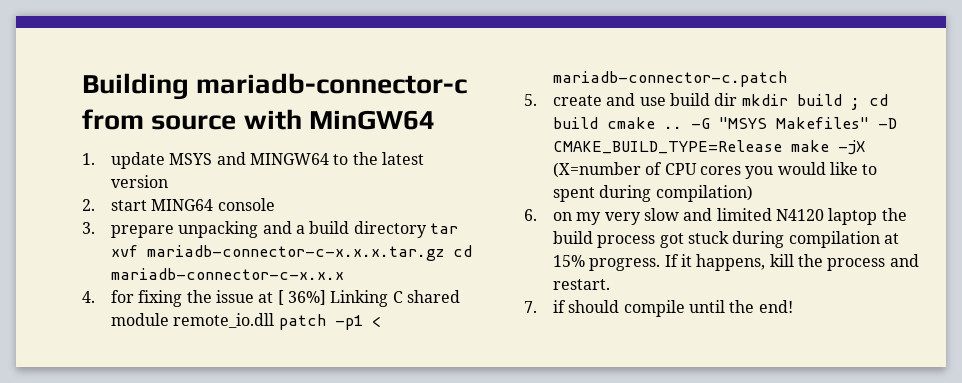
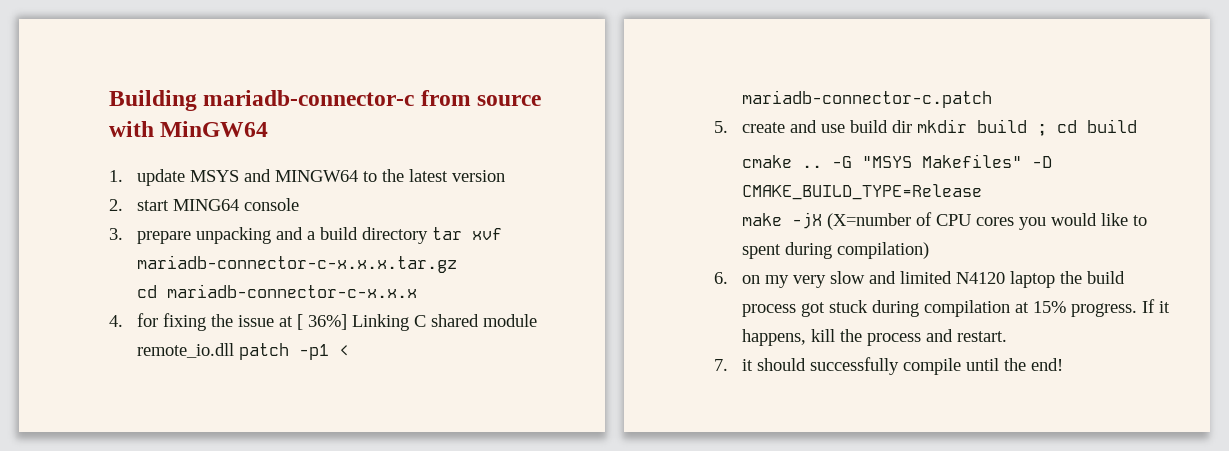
- 3. prepare unpacking and a build directory tar xvf mariadb-connector-c-x.x.x.tar.gz cd mariadb-connector-c-x.x.x
+ 3. prepare unpacking and a build directory tar xvf mariadb-connector-c-x.x.x.tar.gz
+ cd mariadb-connector-c-x.x.x
- 5. create and use build dir mkdir build ; cd build cmake ..
+ 5. create and use build dir mkdir build ; cd build
+ cmake ..
- -G "MSYS Makefiles" -D CMAKE_BUILD_TYPE=Release make -jX (X=number of CPU cores you would like to spent during compilation)
+ -G "MSYS Makefiles" -D CMAKE_BUILD_TYPE=Release
+ make -jX (X=number of CPU cores you would like to spent during compilation)
- 7. if should compile until the end!
+ 7. it should successfully compile until the end!

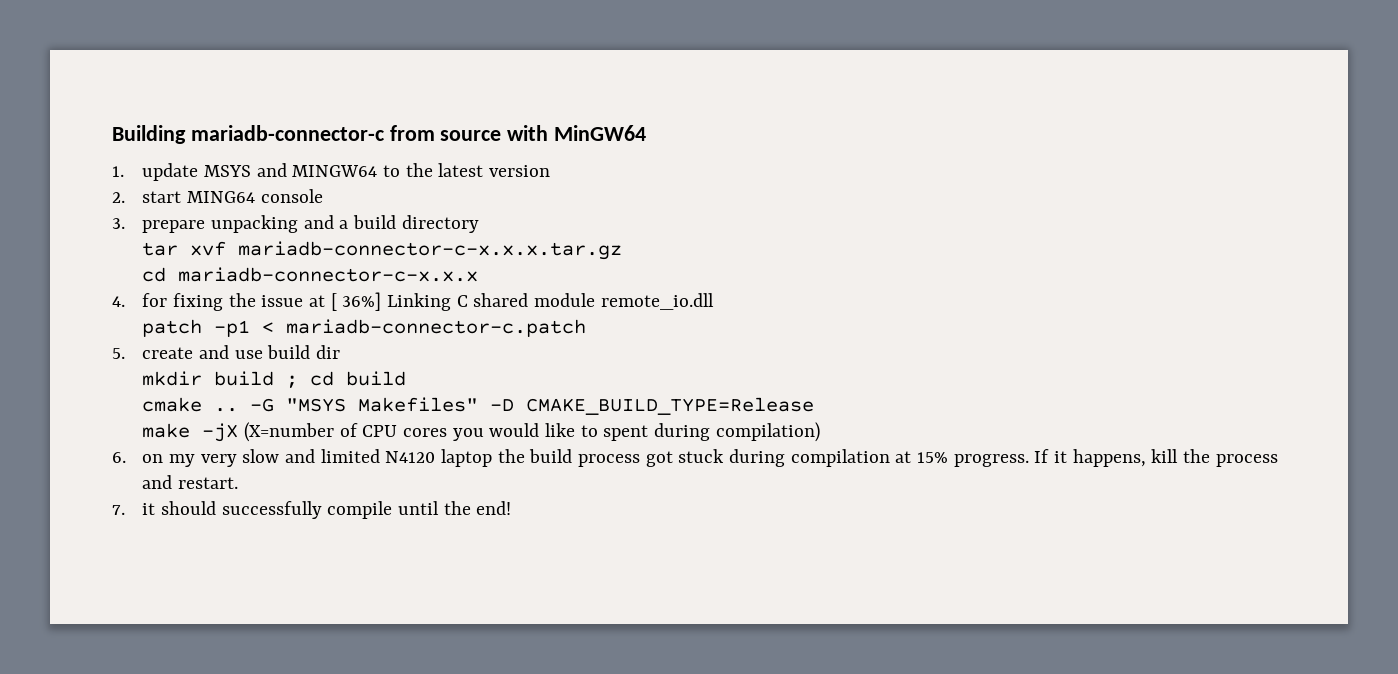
- 3. prepare unpacking and a build directory tar xvf mariadb-connector-c-x.x.x.tar.gz
+ 3. prepare unpacking and a build directory
+ tar xvf mariadb-connector-c-x.x.x.tar.gz
- 4. for fixing the issue at [ 36%] Linking C shared module remote_io.dll patch -p1 < mariadb-connector-c.patch
+ 4. for fixing the issue at [ 36%] Linking C shared module remote_io.dll
+ patch -p1 < mariadb-connector-c.patch
- 5. create and use build dir mkdir build ; cd build
+ 5. create and use build dir
+ mkdir build ; cd build

